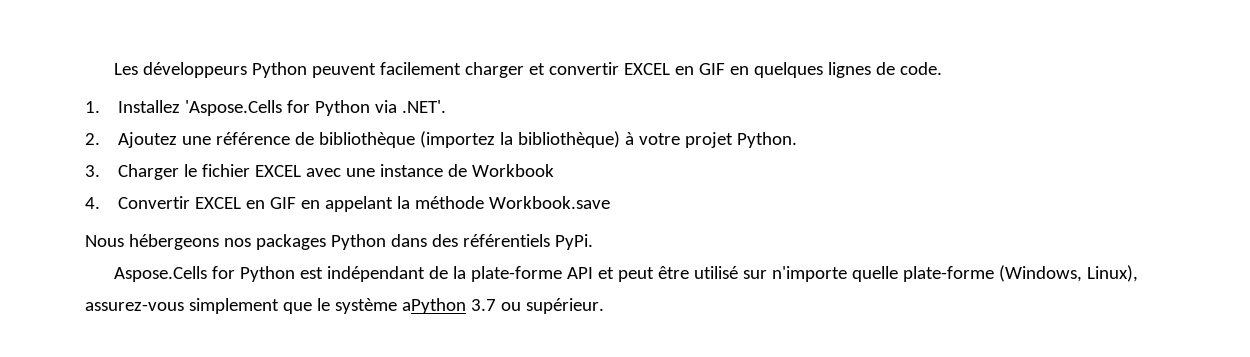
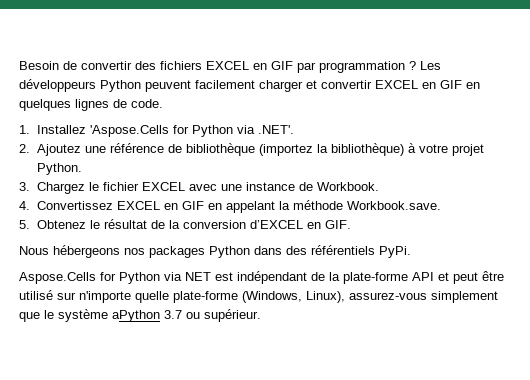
+ Besoin de convertir des fichiers EXCEL en GIF par programmation ?
- 3. Charger le fichier EXCEL avec une instance de Workbook
+ 3. Chargez le fichier EXCEL avec une instance de Workbook.
- 4. Convertir EXCEL en GIF en appelant la méthode Workbook.save
+ 4. Convertissez EXCEL en GIF en appelant la méthode Workbook.save.
+ 5. Obtenez le résultat de la conversion d’EXCEL en GIF.
- Aspose.Cells for Python est indépendant de la plate-forme API et peut être utilisé sur n'importe quelle plate-forme (Windows, Linux), assurez-vous simplement que le système aPython 3.7 ou supérieur.
+ Aspose.Cells for Python via NET est indépendant de la plate-forme API et peut être utilisé sur n'importe quelle plate-forme (Windows, Linux), assurez-vous simplement que le système aPython 3.7 ou supérieur.

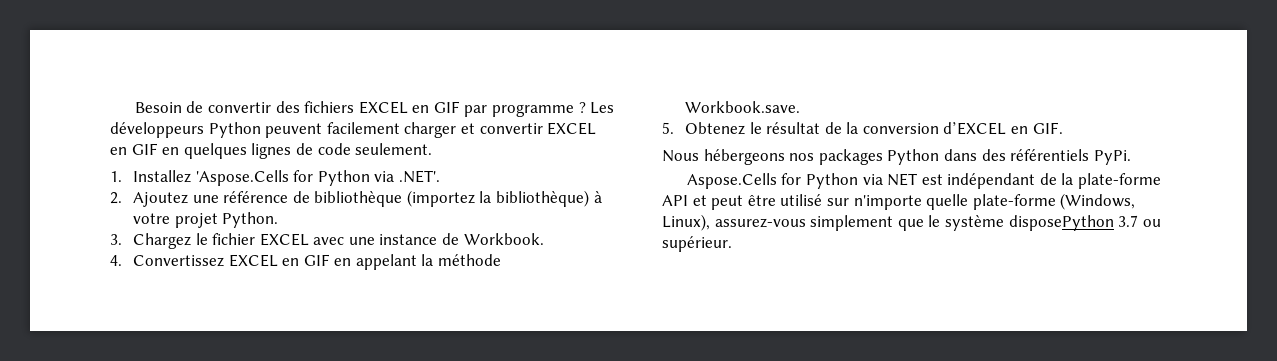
- Besoin de convertir des fichiers EXCEL en GIF par programmation ?
+ Besoin de convertir des fichiers EXCEL en GIF par programme ?
- Les développeurs Python peuvent facilement charger et convertir EXCEL en GIF en quelques lignes de code.
+ Les développeurs Python peuvent facilement charger et convertir EXCEL en GIF en quelques lignes de code seulement.
- Aspose.Cells for Python via NET est indépendant de la plate-forme API et peut être utilisé sur n'importe quelle plate-forme (Windows, Linux), assurez-vous simplement que le système aPython 3.7 ou supérieur.
+ Aspose.Cells for Python via NET est indépendant de la plate-forme API et peut être utilisé sur n'importe quelle plate-forme (Windows, Linux), assurez-vous simplement que le système disposePython 3.7 ou supérieur.

